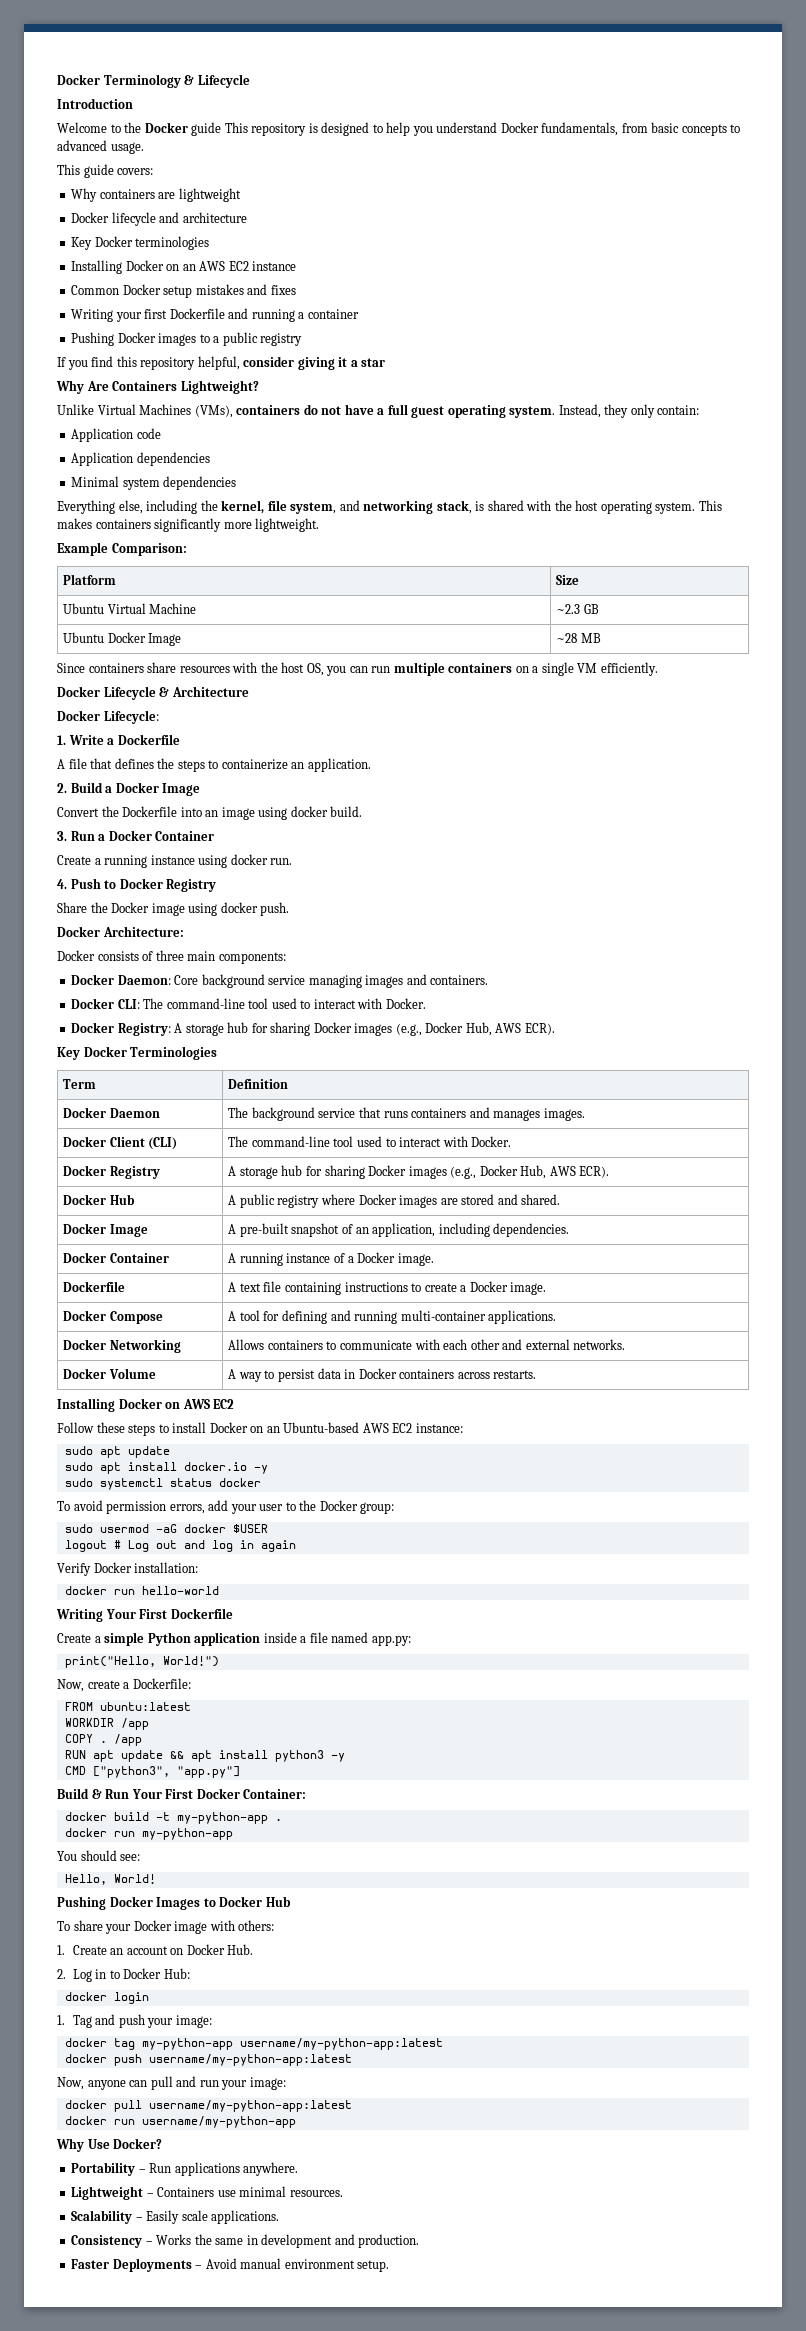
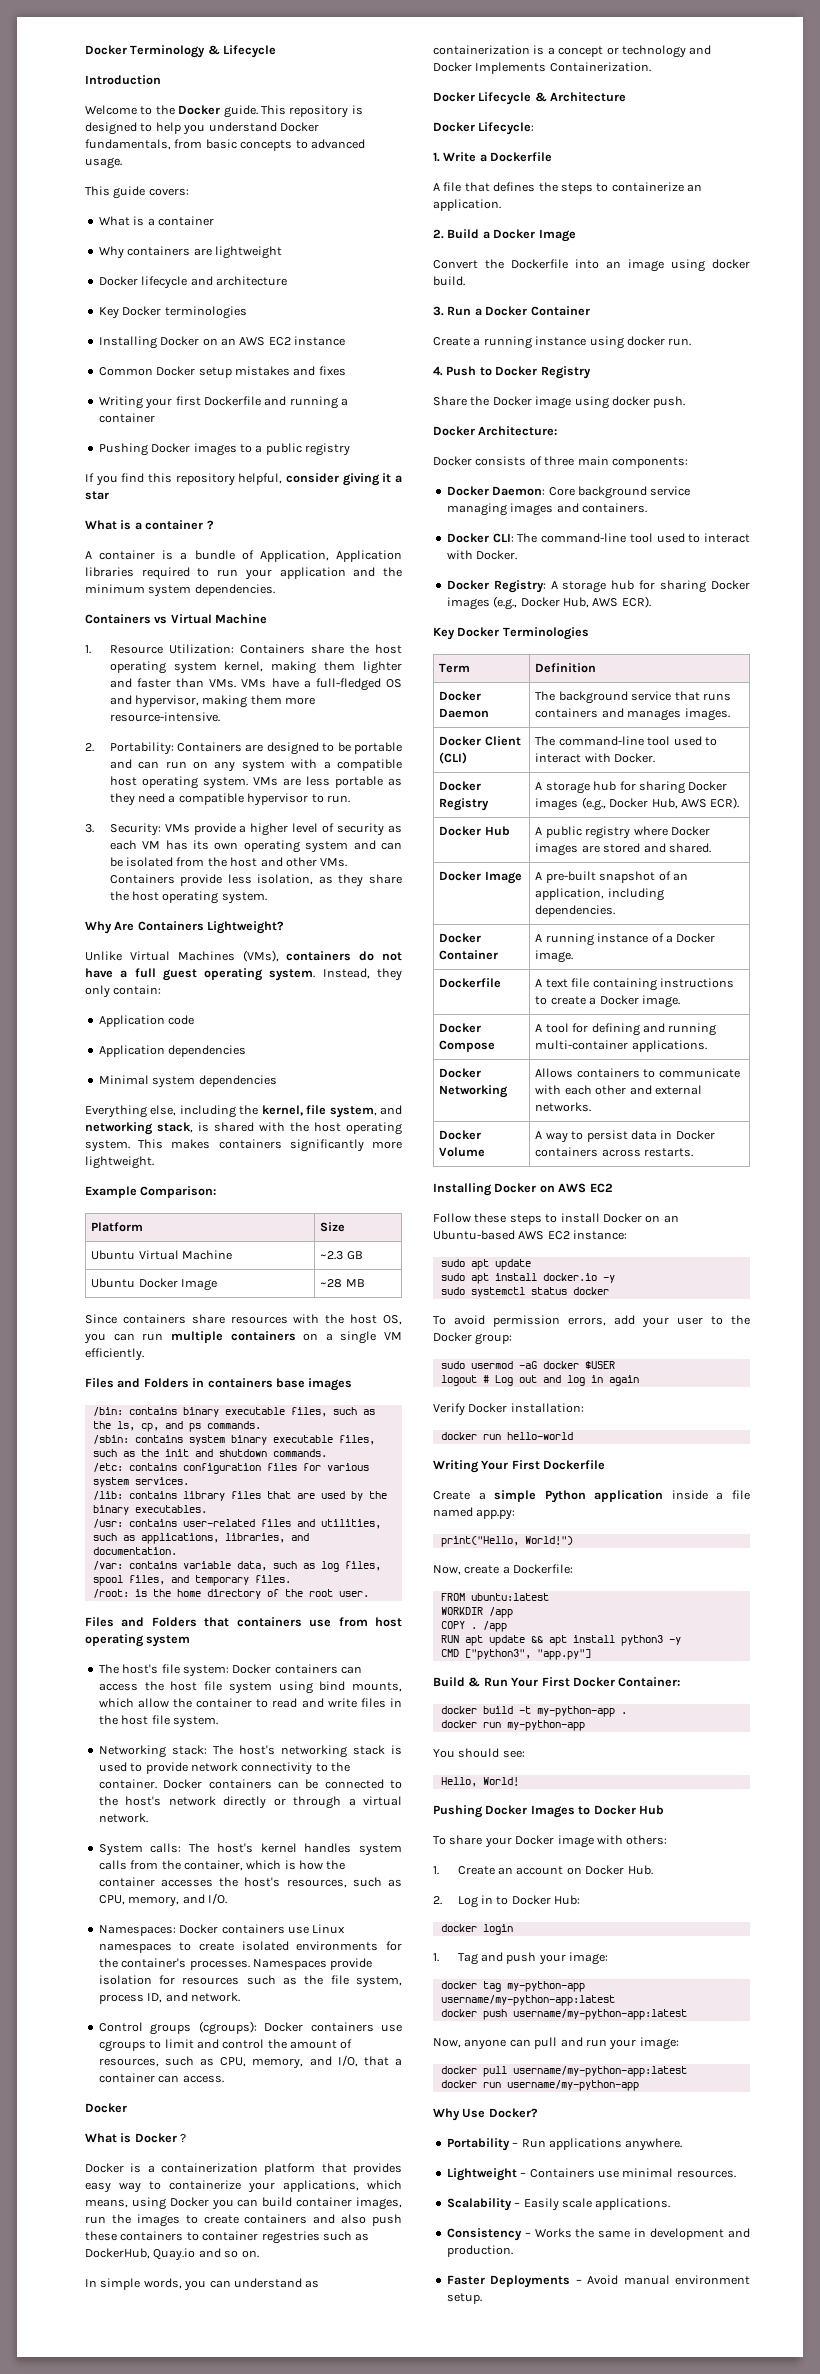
- Welcome to the Docker guide This repository is designed to help you understand Docker fundamentals, from basic concepts to advanced usage.
+ Welcome to the Docker guide. This repository is designed to help you understand Docker fundamentals, from basic concepts to advanced usage.
  This guide covers:
+ What is a container
+ What is a container ?
+ A container is a bundle of Application, Application libraries required to run your application and the minimum system dependencies.
+ Containers vs Virtual Machine
+ 1. Resource Utilization: Containers share the host operating system kernel, making them lighter and faster than VMs. VMs have a full-fledged OS and hypervisor, making them more resource-intensive.
+ 2. Portability: Containers are designed to be portable and can run on any system with a compatible host operating system. VMs are less portable as they need a compatible hypervisor to run.
+ 3. Security: VMs provide a higher level of security as each VM has its own operating system and can be isolated from the host and other VMs. Containers provide less isolation, as they share the host operating system.
+ Files and Folders in containers base images
+ /bin: contains binary executable files, such as the ls, cp, and ps commands.
+ /sbin: contains system binary executable files, such as the init and shutdown commands.
+ /etc: contains configuration files for various system services.
+ /lib: contains library files that are used by the binary executables.
+ /usr: contains user-related files and utilities, such as applications, libraries, and documentation.
+ /var: contains variable data, such as log files, spool files, and temporary files.
+ /root: is the home directory of the root user.
+ Files and Folders that containers use from host operating system
+ The host's file system: Docker containers can access the host file system using bind mounts, which allow the container to read and write files in the host file system.
+ Networking stack: The host's networking stack is used to provide network connectivity to the container. Docker containers can be connected to the host's network directly or through a virtual network.
+ System calls: The host's kernel handles system calls from the container, which is how the container accesses the host's resources, such as CPU, memory, and I/O.
+ Namespaces: Docker containers use Linux namespaces to create isolated environments for the container's processes. Namespaces provide isolation for resources such as the file system, process ID, and network.
+ Control groups (cgroups): Docker containers use cgroups to limit and control the amount of resources, such as CPU, memory, and I/O, that a container can access.
+ Docker
+ What is Docker ?
+ Docker is a containerization platform that provides easy way to containerize your applications, which means, using Docker you can build container images, run the images to create containers and also push these containers to container regestries such as DockerHub, Quay.io and so on.
+ In simple words, you can understand as containerization is a concept or technology and Docker Implements Containerization.

